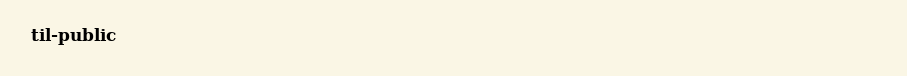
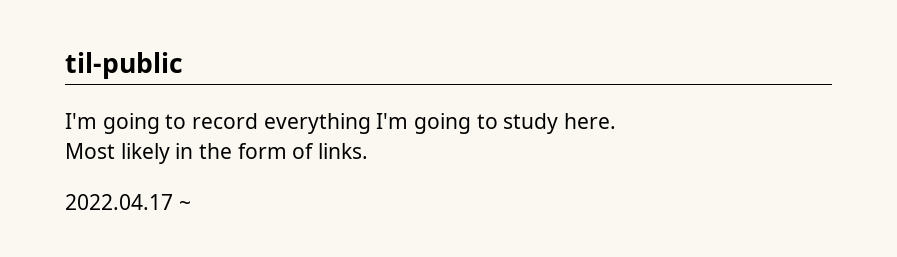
+ I'm going to record everything I'm going to study here.
+ Most likely in the form of links.
+ 2022.04.17 ~

